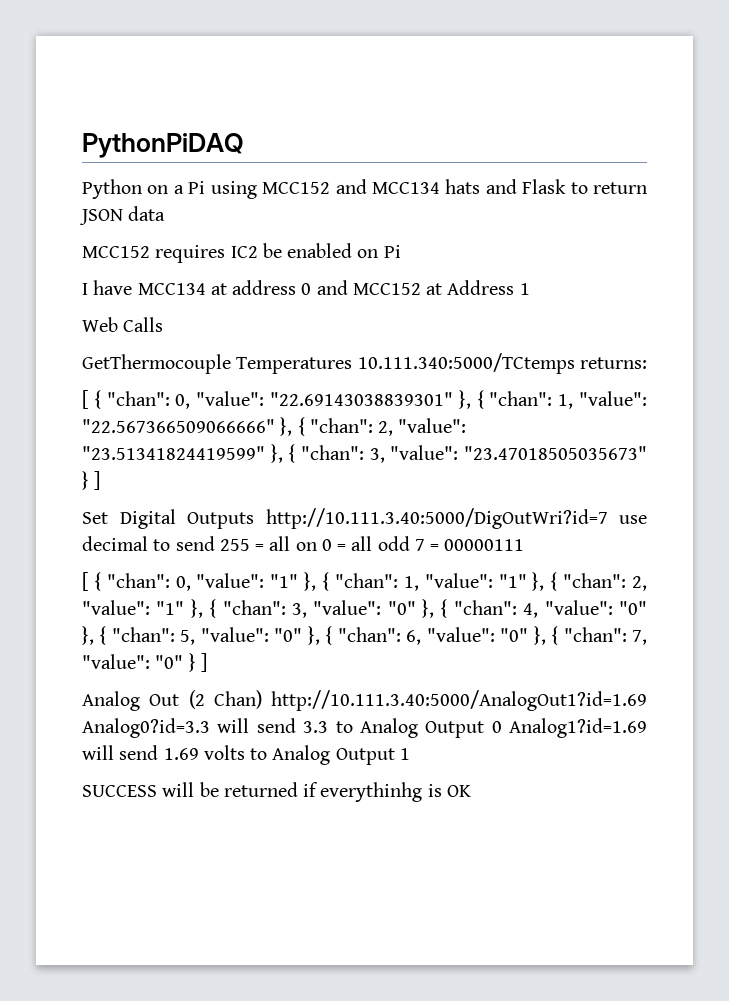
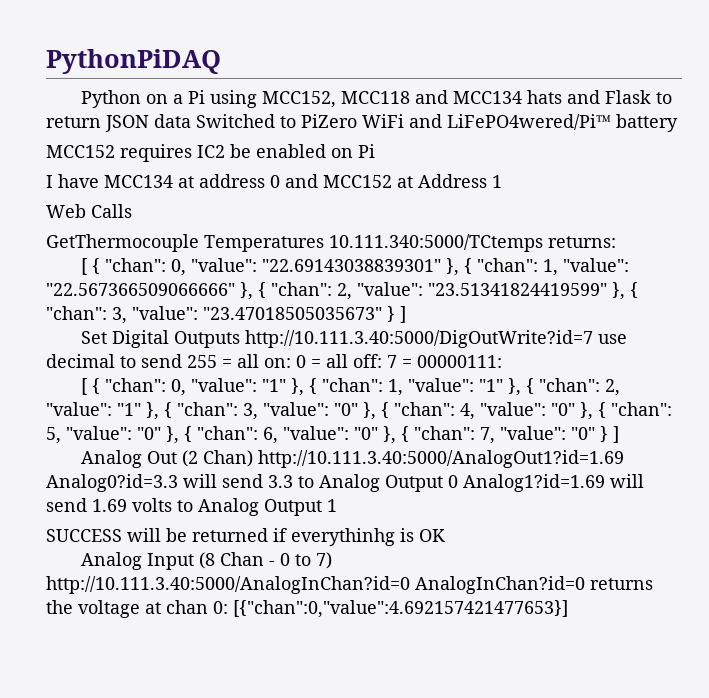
- Python on a Pi using MCC152 and MCC134 hats and Flask to return JSON data
+ Python on a Pi using MCC152, MCC118 and MCC134 hats and Flask to return JSON data Switched to PiZero WiFi and LiFePO4wered/Pi™ battery
- Set Digital Outputs http://10.111.3.40:5000/DigOutWri?id=7 use decimal to send 255 = all on 0 = all odd 7 = 00000111
+ Set Digital Outputs http://10.111.3.40:5000/DigOutWrite?id=7 use decimal to send 255 = all on: 0 = all off: 7 = 00000111:
+ Analog Input (8 Chan - 0 to 7) http://10.111.3.40:5000/AnalogInChan?id=0 AnalogInChan?id=0 returns the voltage at chan 0: [{"chan":0,"value":4.692157421477653}]

